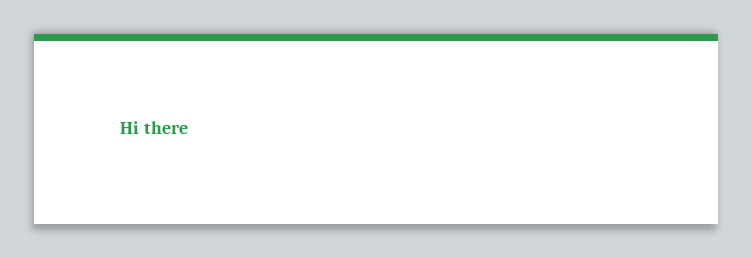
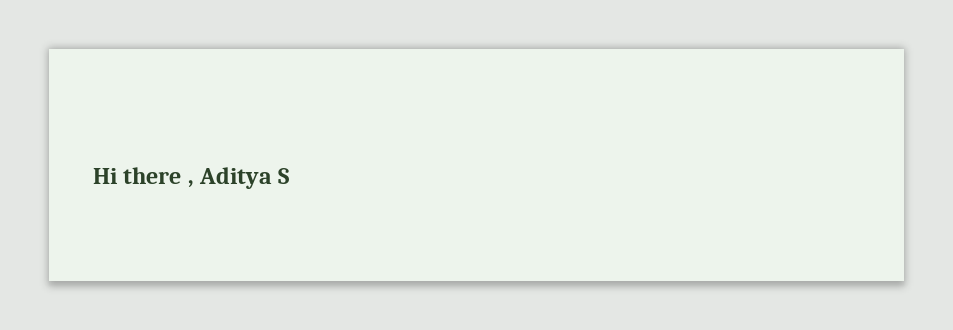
- Hi there
+ Hi there , Aditya S

